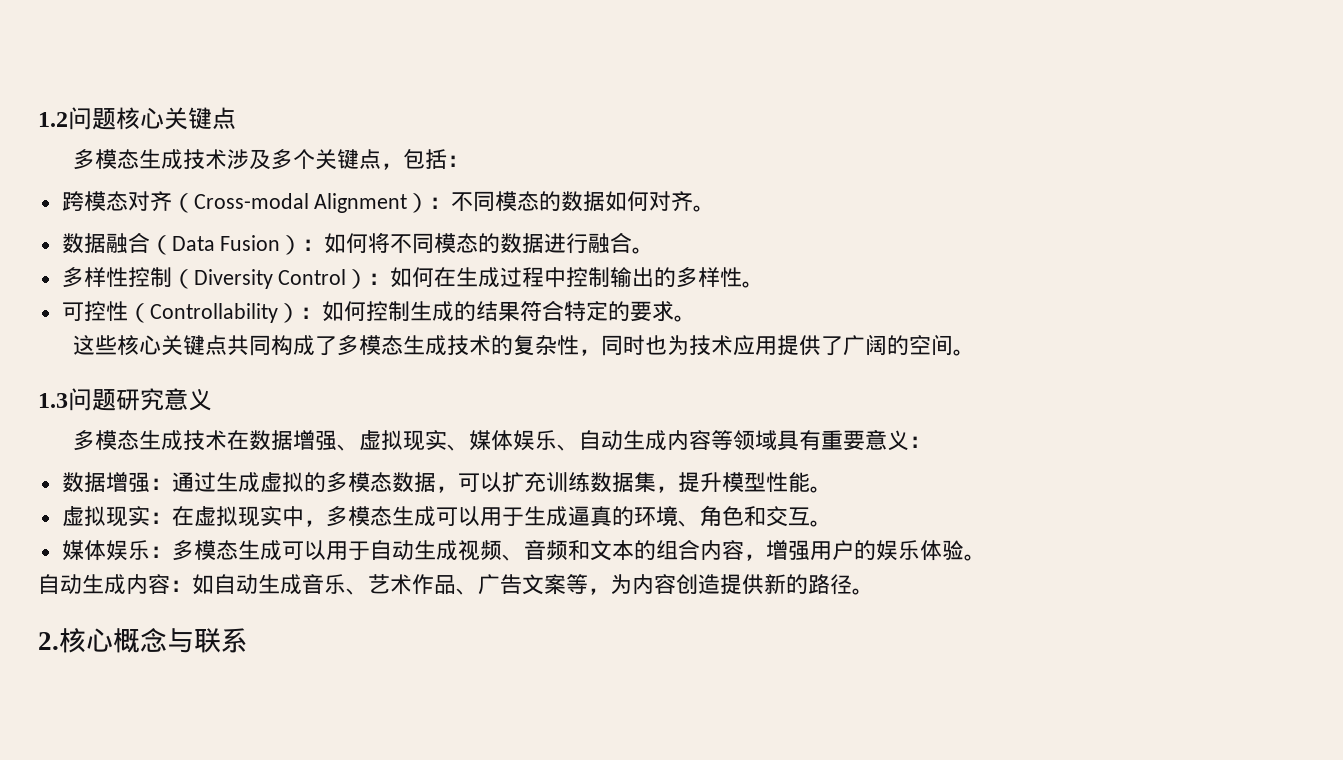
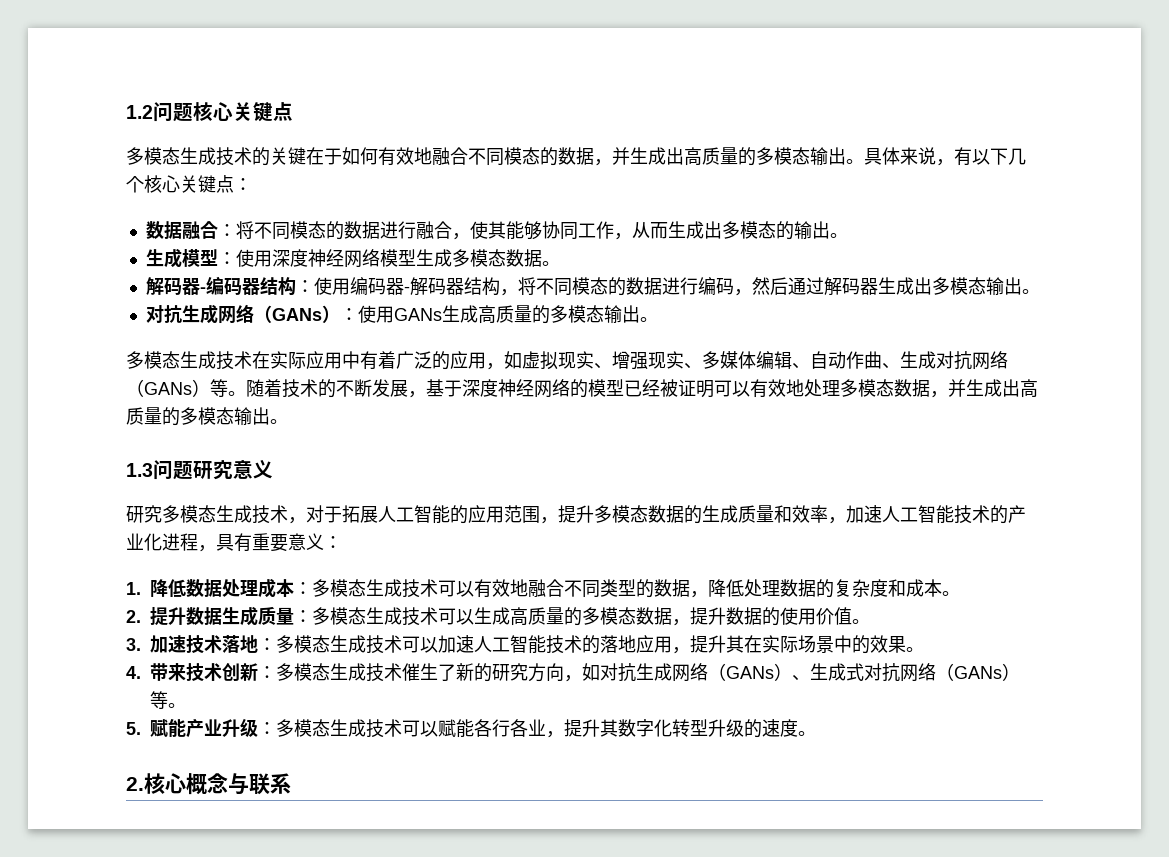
- 多模态生成技术涉及多个关键点，包括：
- 跨模态对齐（Cross-modal Alignment）：不同模态的数据如何对齐。
- 数据融合（Data Fusion）：如何将不同模态的数据进行融合。
- 多样性控制（Diversity Control）：如何在生成过程中控制输出的多样性。
- 可控性（Controllability）：如何控制生成的结果符合特定的要求。
- 这些核心关键点共同构成了多模态生成技术的复杂性，同时也为技术应用提供了广阔的空间。
+ 多模态生成技术的关键在于如何有效地融合不同模态的数据，并生成出高质量的多模态输出。具体来说，有以下几个核心关键点：
+ 数据融合：将不同模态的数据进行融合，使其能够协同工作，从而生成出多模态的输出。
+ 生成模型：使用深度神经网络模型生成多模态数据。
+ 解码器-编码器结构：使用编码器-解码器结构，将不同模态的数据进行编码，然后通过解码器生成出多模态输出。
+ 对抗生成网络（GANs）：使用GANs生成高质量的多模态输出。
+ 多模态生成技术在实际应用中有着广泛的应用，如虚拟现实、增强现实、多媒体编辑、自动作曲、生成对抗网络（GANs）等。随着技术的不断发展，基于深度神经网络的模型已经被证明可以有效地处理多模态数据，并生成出高质量的多模态输出。
- 多模态生成技术在数据增强、虚拟现实、媒体娱乐、自动生成内容等领域具有重要意义：
- 数据增强：通过生成虚拟的多模态数据，可以扩充训练数据集，提升模型性能。
- 虚拟现实：在虚拟现实中，多模态生成可以用于生成逼真的环境、角色和交互。
- 媒体娱乐：多模态生成可以用于自动生成视频、音频和文本的组合内容，增强用户的娱乐体验。
- 自动生成内容：如自动生成音乐、艺术作品、广告文案等，为内容创造提供新的路径。
+ 研究多模态生成技术，对于拓展人工智能的应用范围，提升多模态数据的生成质量和效率，加速人工智能技术的产业化进程，具有重要意义：
+ 1.降低数据处理成本：多模态生成技术可以有效地融合不同类型的数据，降低处理数据的复杂度和成本。
+ 2.提升数据生成质量：多模态生成技术可以生成高质量的多模态数据，提升数据的使用价值。
+ 3.加速技术落地：多模态生成技术可以加速人工智能技术的落地应用，提升其在实际场景中的效果。
+ 4.带来技术创新：多模态生成技术催生了新的研究方向，如对抗生成网络（GANs）、生成式对抗网络（GANs）等。
+ 5.赋能产业升级：多模态生成技术可以赋能各行各业，提升其数字化转型升级的速度。

